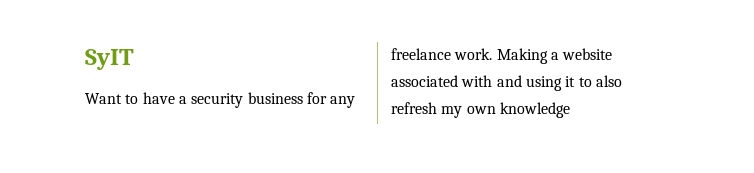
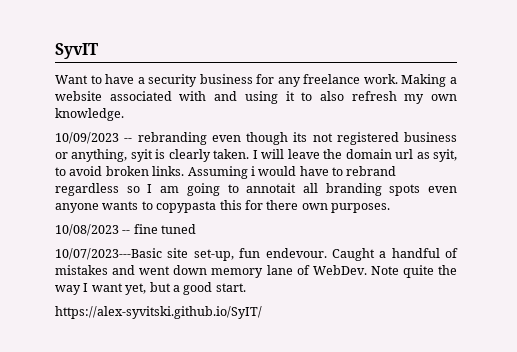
- SyIT
+ SyvIT
- Making a website associated with and using it to also refresh my own knowledge
+ Making a website associated with and using it to also refresh my own knowledge.
+ 10/09/2023 -- rebranding even though its not registered business or anything, syit is clearly taken. I will leave the domain url as syit, to avoid broken links. Assuming i would have to rebrand regardless so I am going to annotait all branding spots even anyone wants to copypasta this for there own purposes.
+ 10/08/2023 -- fine tuned
+ 10/07/2023---Basic site set-up, fun endevour. Caught a handful of mistakes and went down memory lane of WebDev. Note quite the way I want yet, but a good start.
+ https://alex-syvitski.github.io/SyIT/

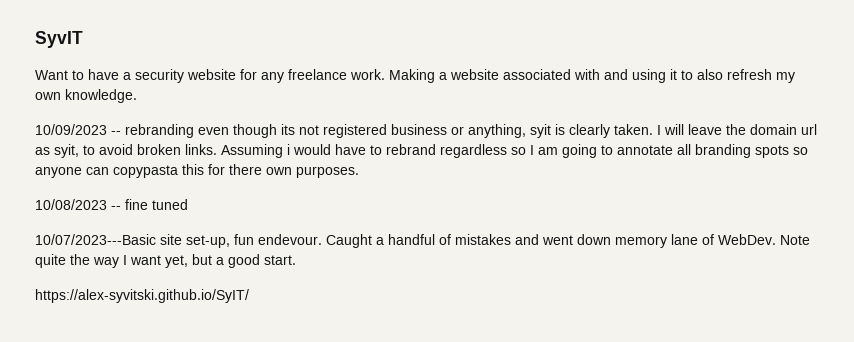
- Want to have a security business for any freelance work.
+ Want to have a security website for any freelance work.
- Assuming i would have to rebrand regardless so I am going to annotait all branding spots even anyone wants to copypasta this for there own purposes.
+ Assuming i would have to rebrand regardless so I am going to annotate all branding spots so anyone can copypasta this for there own purposes.

